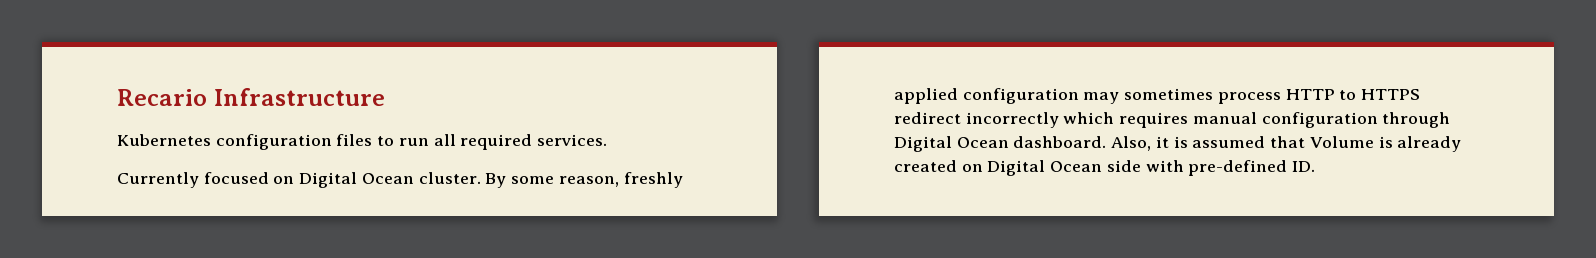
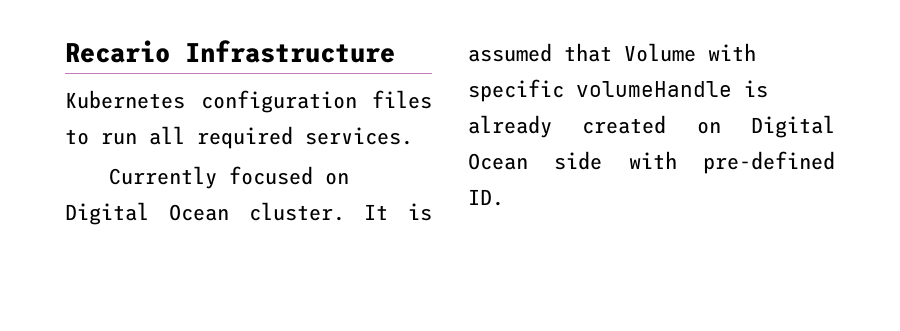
- By some reason, freshly applied configuration may sometimes process HTTP to HTTPS redirect incorrectly which requires manual configuration through Digital Ocean dashboard. Also, it is assumed that Volume is already created on Digital Ocean side with pre-defined ID.
+ It is assumed that Volume with specific volumeHandle is already created on Digital Ocean side with pre-defined ID.

